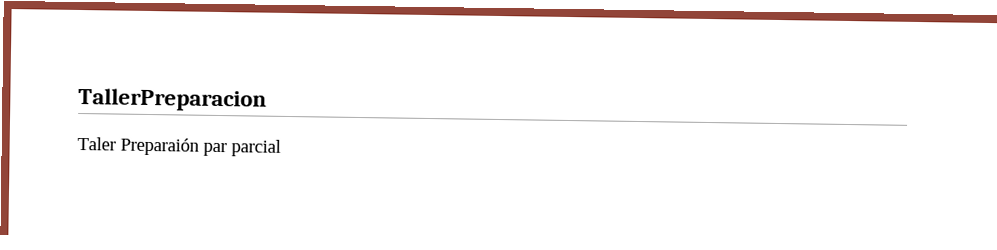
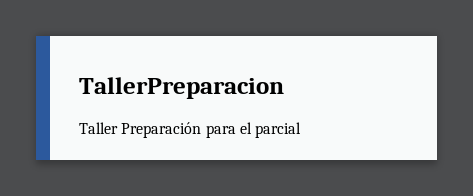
- Taler Preparaión par parcial
+ Taller Preparación para el parcial

